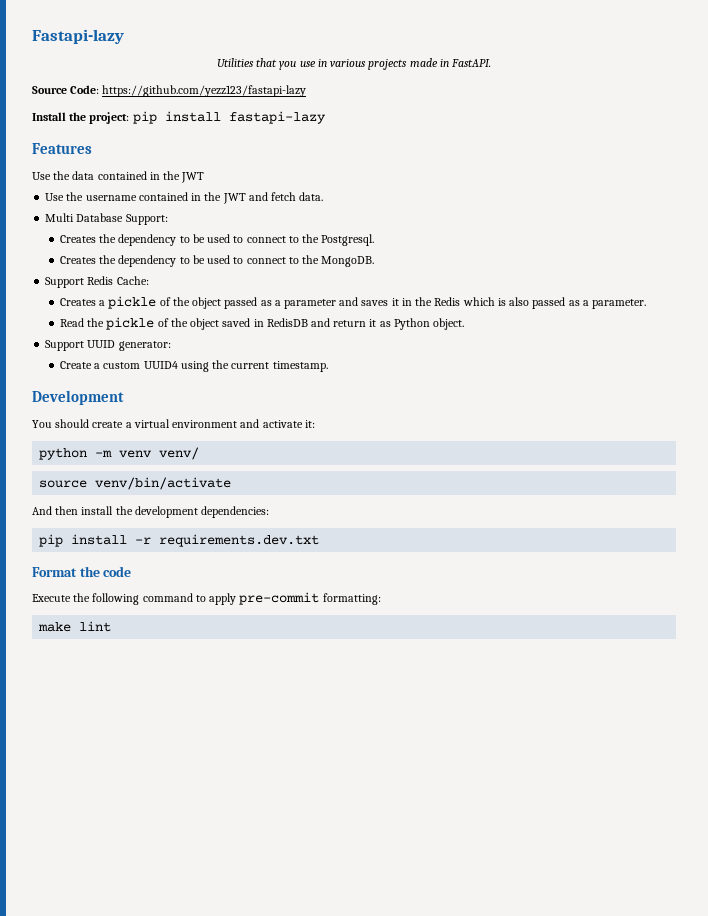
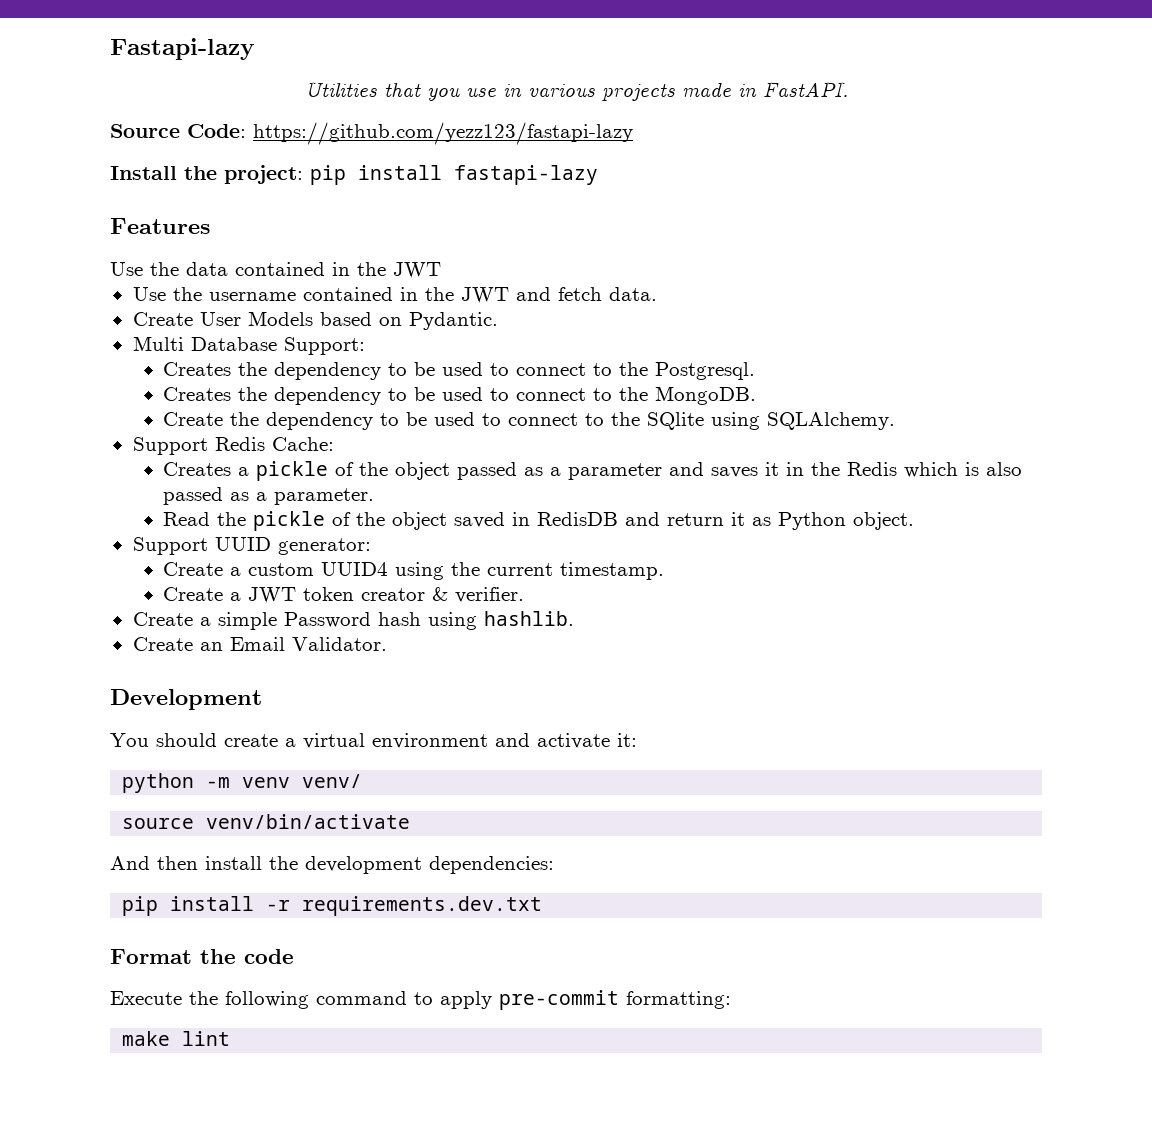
+ Create User Models based on Pydantic.
+ Create the dependency to be used to connect to the SQlite using SQLAlchemy.
+ Create a JWT token creator & verifier.
+ Create a simple Password hash using hashlib.
+ Create an Email Validator.

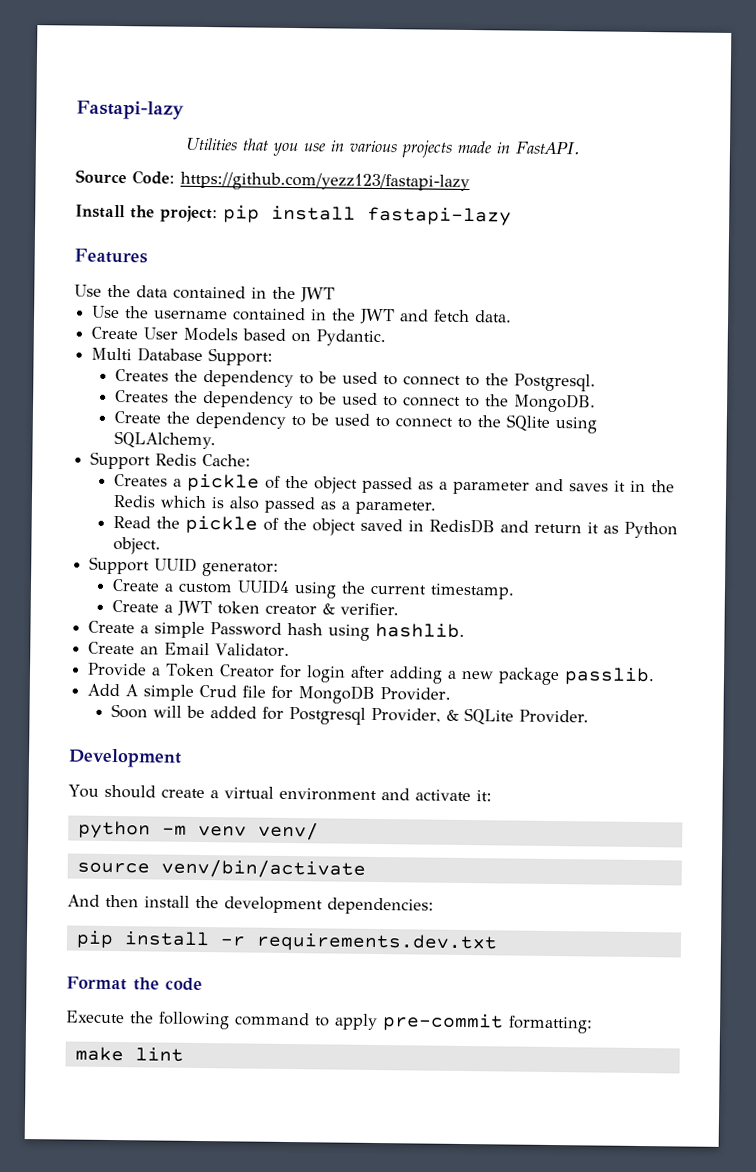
+ Provide a Token Creator for login after adding a new package passlib.
+ Add A simple Crud file for MongoDB Provider.
+ Soon will be added for Postgresql Provider, & SQLite Provider.

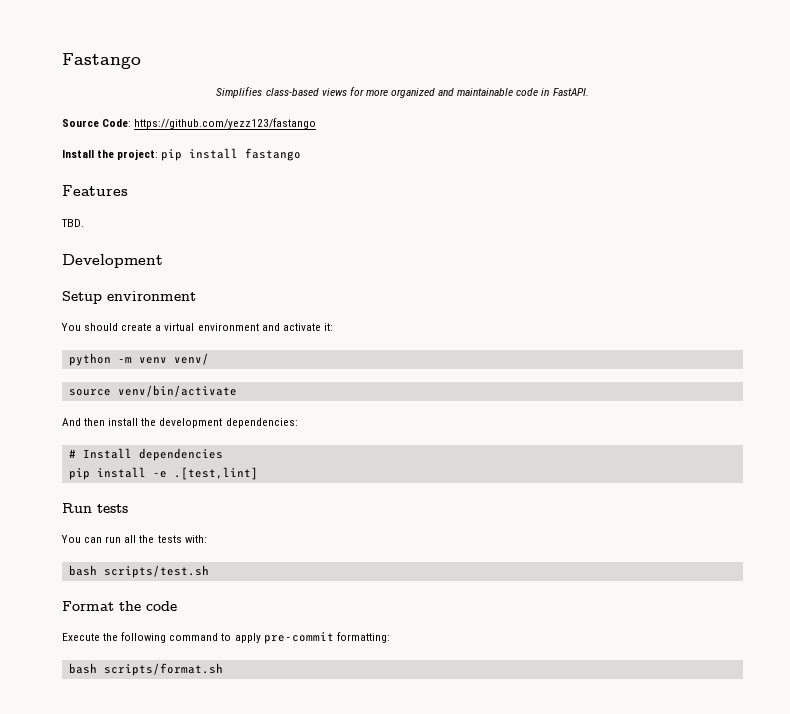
- Fastapi-lazy
- Utilities that you use in various projects made in FastAPI.
+ Fastango
+ Simplifies class-based views for more organized and maintainable code in FastAPI.
- Source Code: https://github.com/yezz123/fastapi-lazy
+ Source Code: https://github.com/yezz123/fastango
- Install the project: pip install fastapi-lazy
+ Install the project: pip install fastango
- Use the data contained in the JWT
- Use the username contained in the JWT and fetch data.
- Create User Models based on Pydantic.
- Multi Database Support:
- Creates the dependency to be used to connect to the Postgresql.
- Creates the dependency to be used to connect to the MongoDB.
- Create the dependency to be used to connect to the SQlite using SQLAlchemy.
- Support Redis Cache:
- Creates a pickle of the object passed as a parameter and saves it in the Redis which is also passed as a parameter.
- Read the pickle of the object saved in RedisDB and return it as Python object.
- Support UUID generator:
- Create a custom UUID4 using the current timestamp.
- Create a JWT token creator & verifier.
- Create a simple Password hash using hashlib.
- Create an Email Validator.
- Provide a Token Creator for login after adding a new package passlib.
- Add A simple Crud file for MongoDB Provider.
- Soon will be added for Postgresql Provider, & SQLite Provider.
+ TBD.
+ Setup environment
- pip install -r requirements.dev.txt
+ # Install dependencies
+ pip install -e .[test,lint]
+ Run tests
+ You can run all the tests with:
+ bash scripts/test.sh
- make lint
+ bash scripts/format.sh

